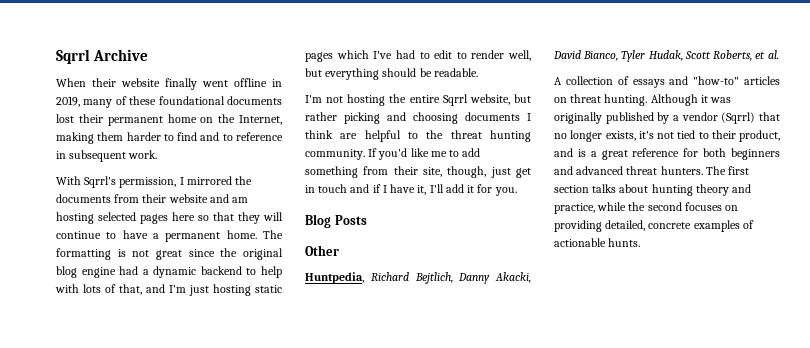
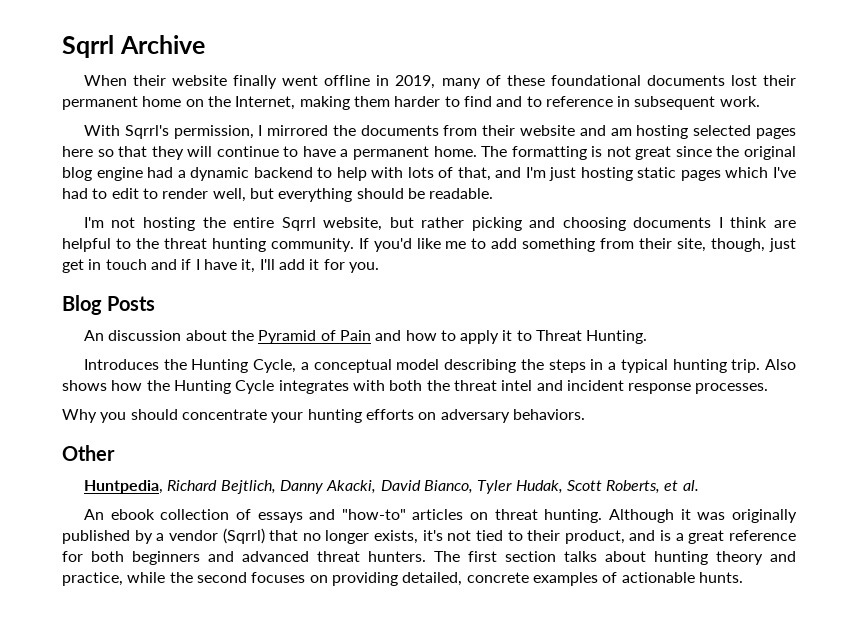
+ An discussion about the Pyramid of Pain and how to apply it to Threat Hunting.
+ Introduces the Hunting Cycle, a conceptual model describing the steps in a typical hunting trip. Also shows how the Hunting Cycle integrates with both the threat intel and incident response processes.
+ Why you should concentrate your hunting efforts on adversary behaviors.
- A collection of essays and "how-to" articles on threat hunting.
+ An ebook collection of essays and "how-to" articles on threat hunting.

